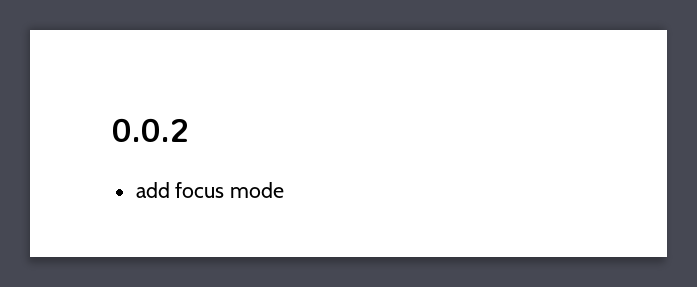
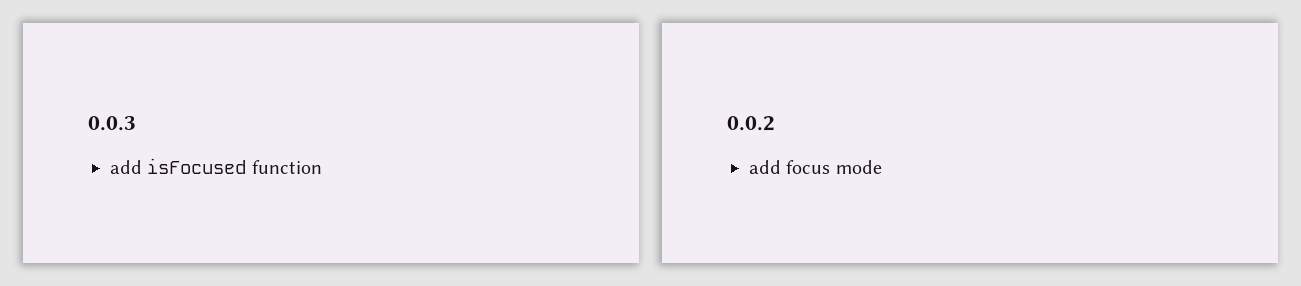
+ 0.0.3
+ add isFocused function

